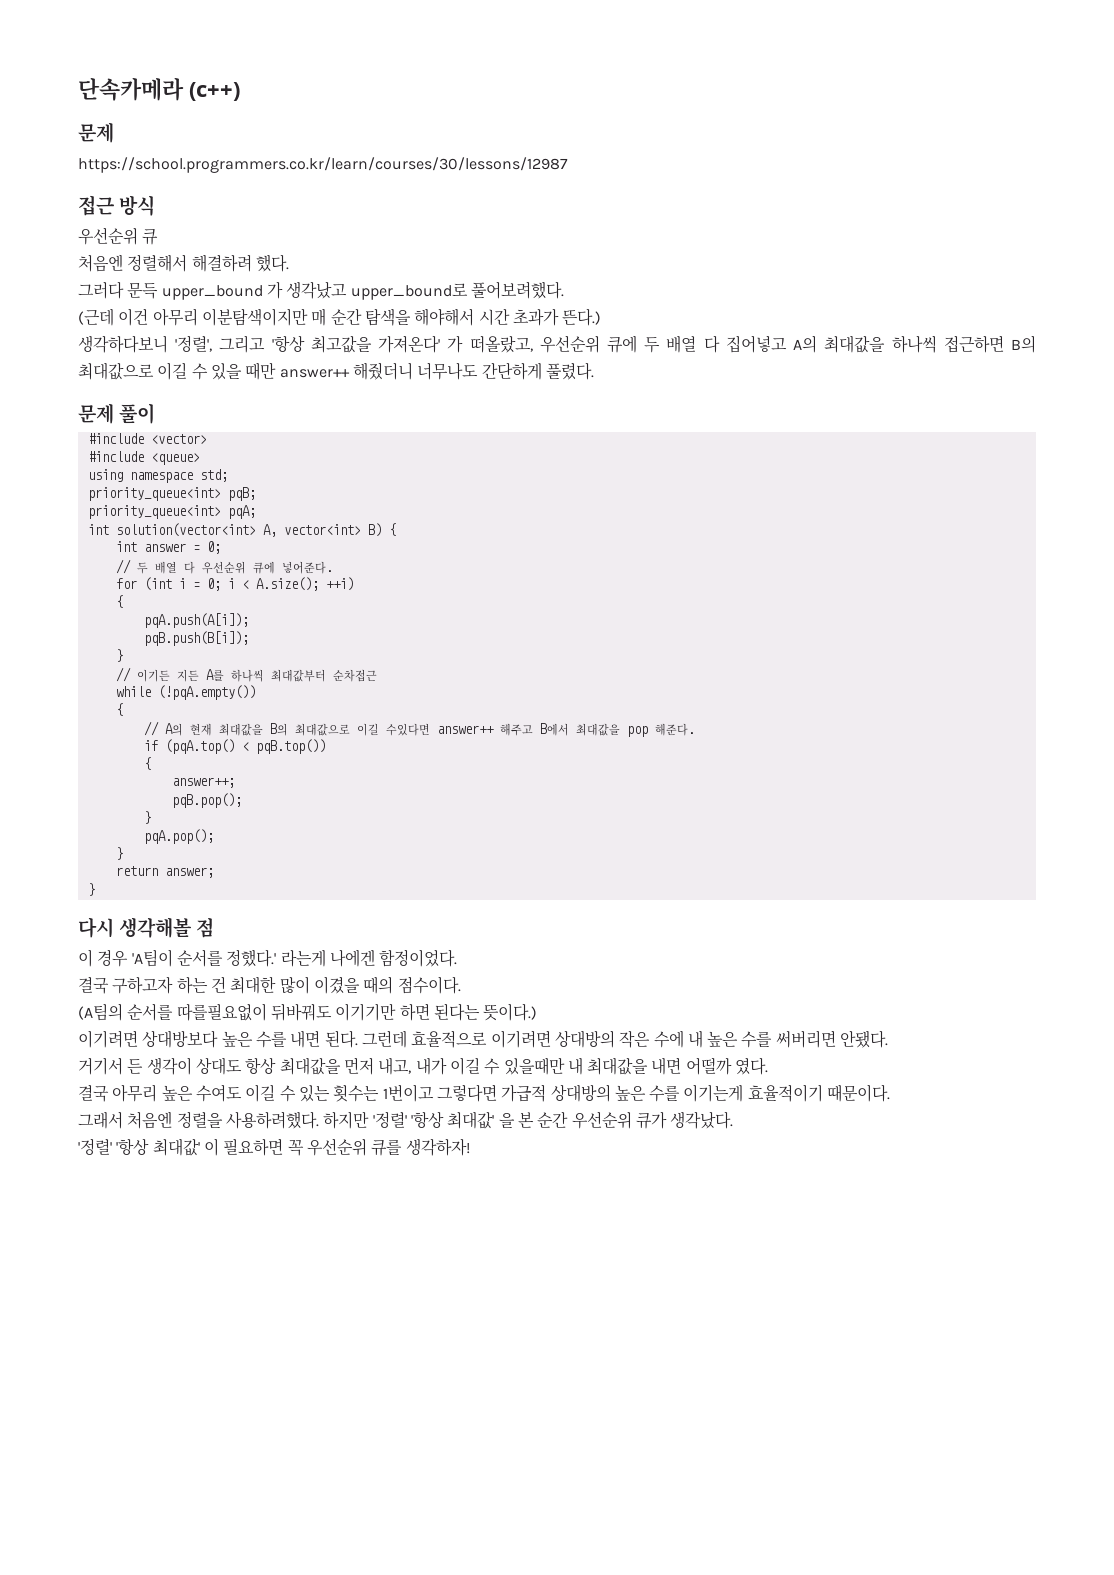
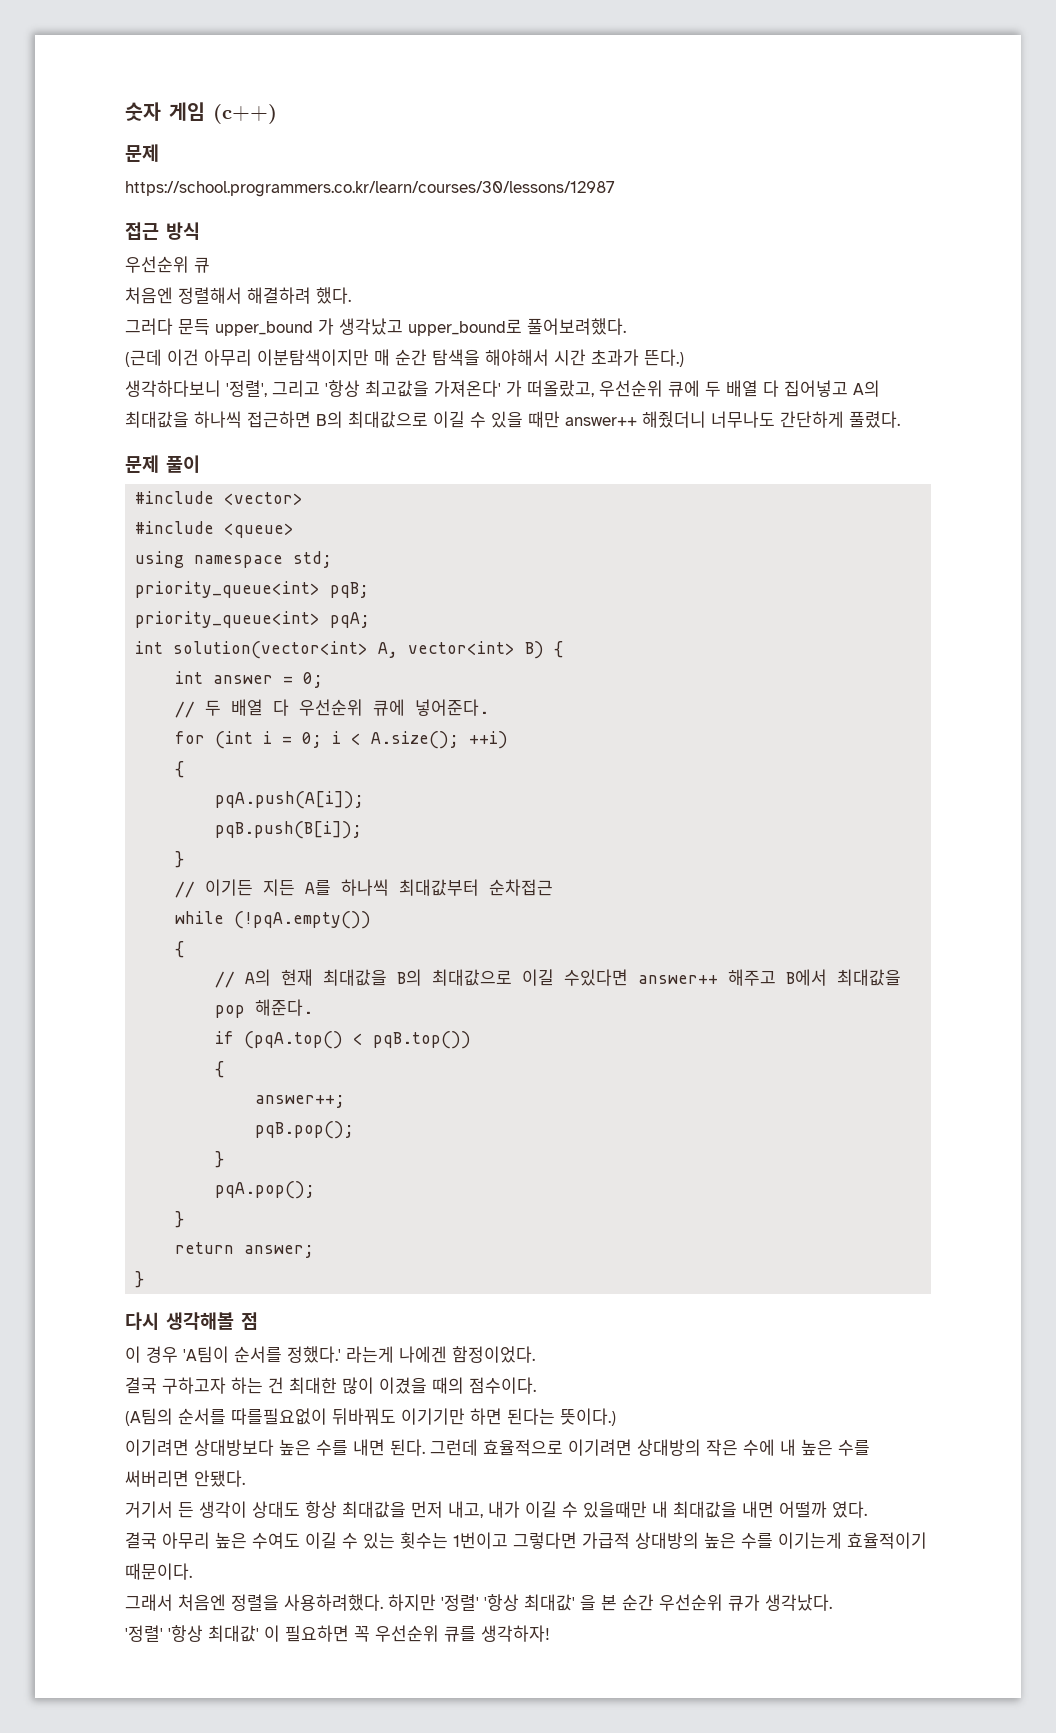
- 단속카메라 (c++)
+ 숫자 게임 (c++)

